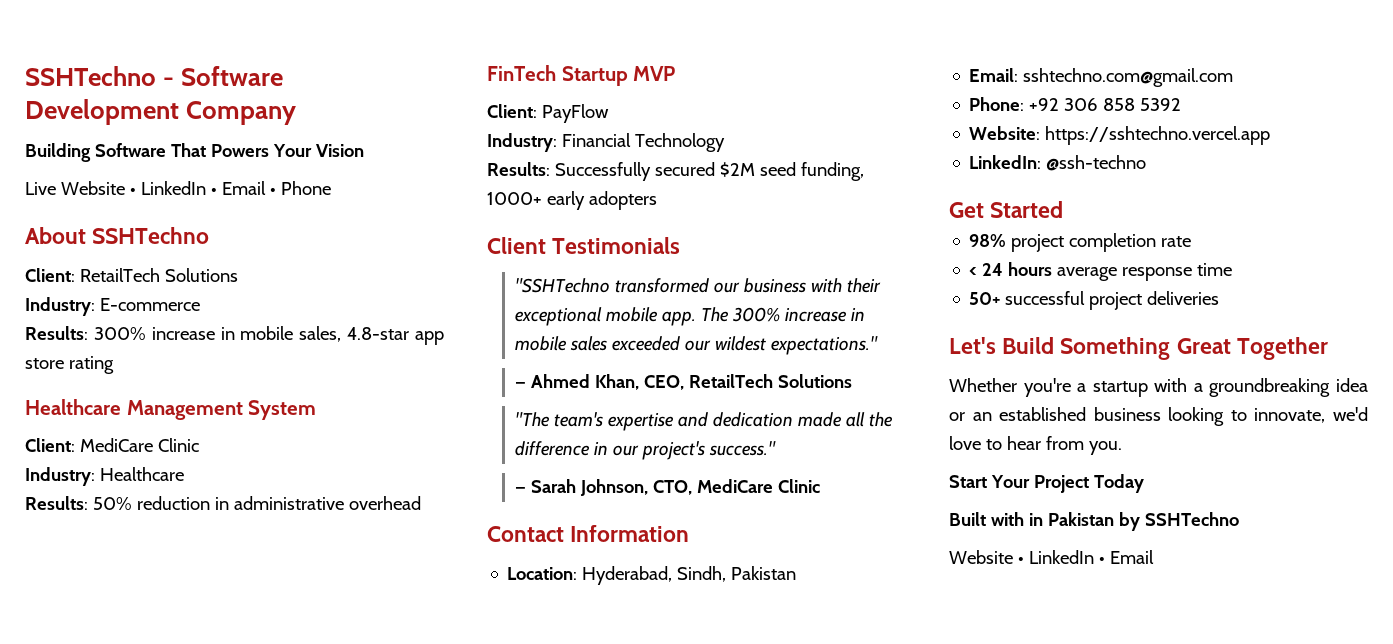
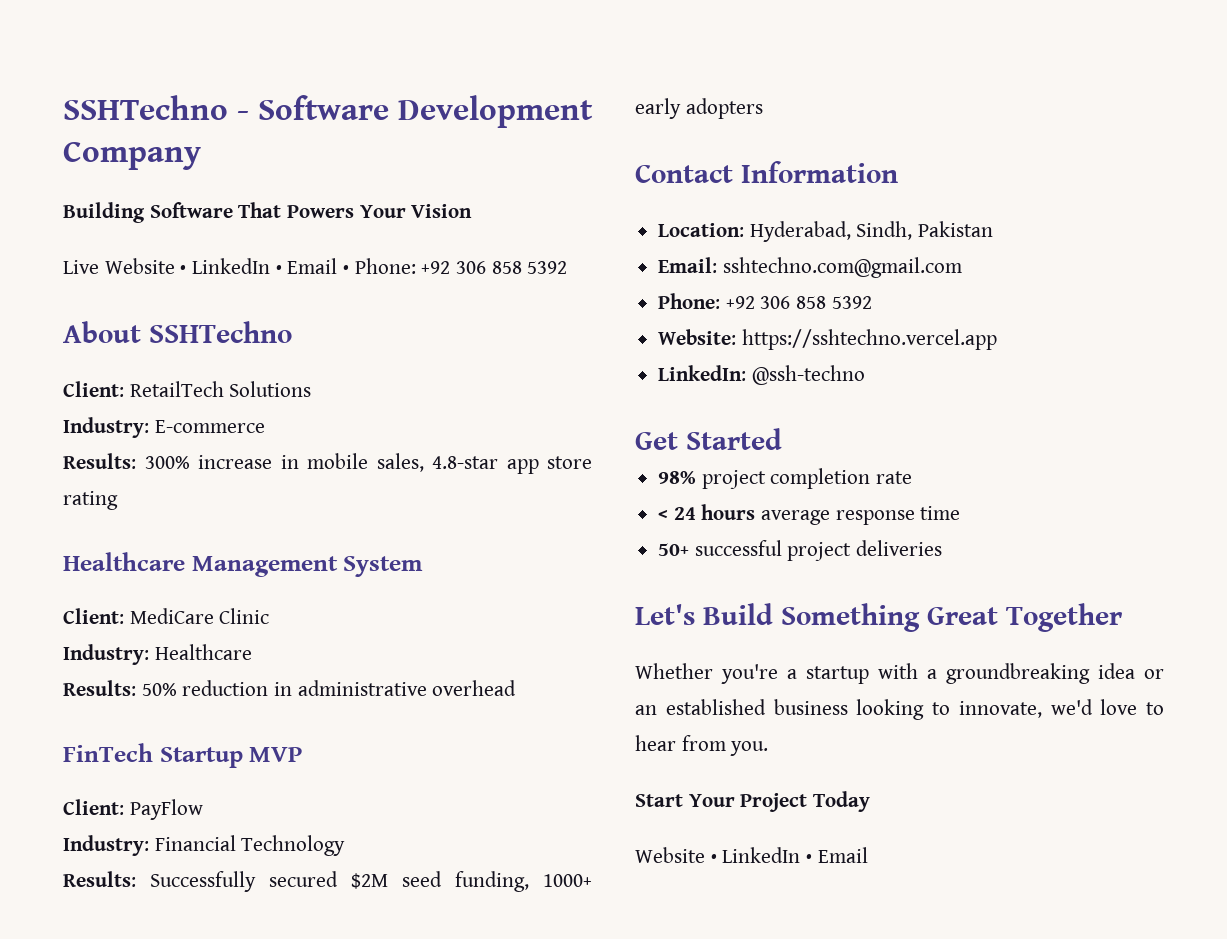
- Live Website • LinkedIn • Email • Phone
+ Live Website • LinkedIn • Email • Phone: +92 306 858 5392
- Client Testimonials
- "SSHTechno transformed our business with their exceptional mobile app. The 300% increase in mobile sales exceeded our wildest expectations."
- — Ahmed Khan, CEO, RetailTech Solutions
- "The team's expertise and dedication made all the difference in our project's success."
- — Sarah Johnson, CTO, MediCare Clinic
- Built with in Pakistan by SSHTechno

